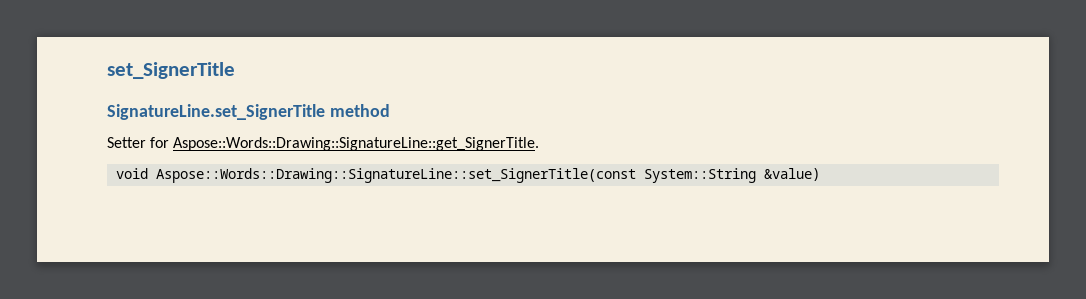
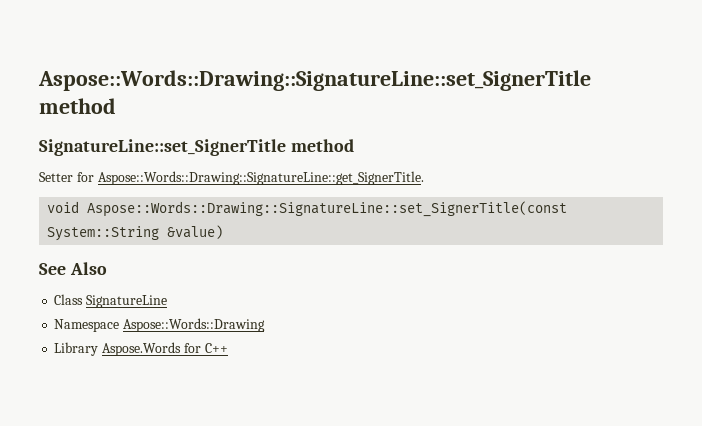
- set_SignerTitle
- SignatureLine.set_SignerTitle method
+ Aspose::Words::Drawing::SignatureLine::set_SignerTitle method
+ SignatureLine::set_SignerTitle method
+ See Also
+ Class SignatureLine
+ Namespace Aspose::Words::Drawing
+ Library Aspose.Words for C++

